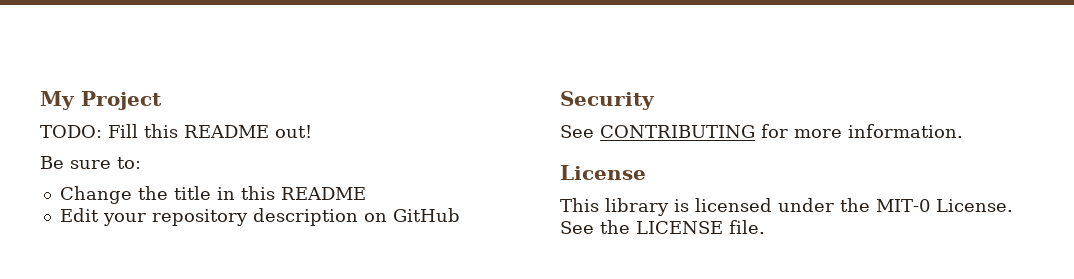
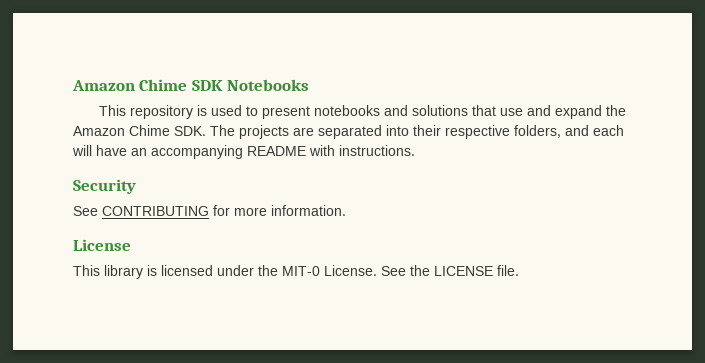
- My Project
- TODO: Fill this README out!
- Be sure to:
- Change the title in this README
- Edit your repository description on GitHub
+ Amazon Chime SDK Notebooks
+ This repository is used to present notebooks and solutions that use and expand the Amazon Chime SDK. The projects are separated into their respective folders, and each will have an accompanying README with instructions.

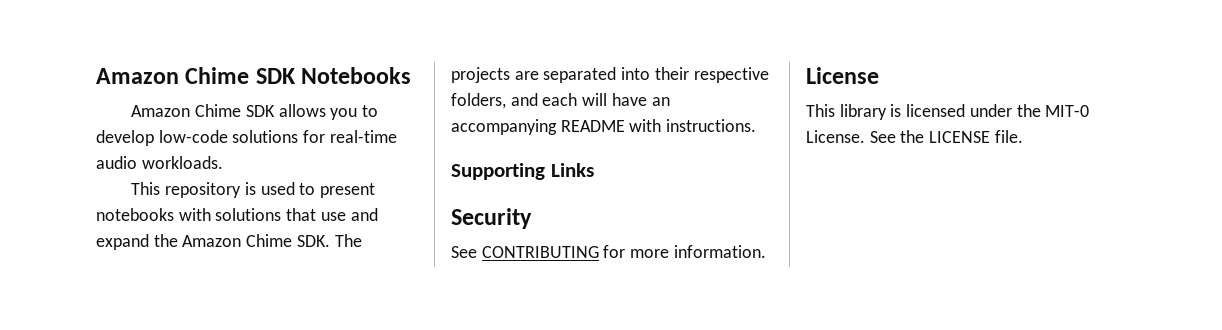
+ Amazon Chime SDK allows you to develop low-code solutions for real-time audio workloads.
- This repository is used to present notebooks and solutions that use and expand the Amazon Chime SDK. The projects are separated into their respective folders, and each will have an accompanying README with instructions.
+ This repository is used to present notebooks with solutions that use and expand the Amazon Chime SDK. The projects are separated into their respective folders, and each will have an accompanying README with instructions.
+ Supporting Links

